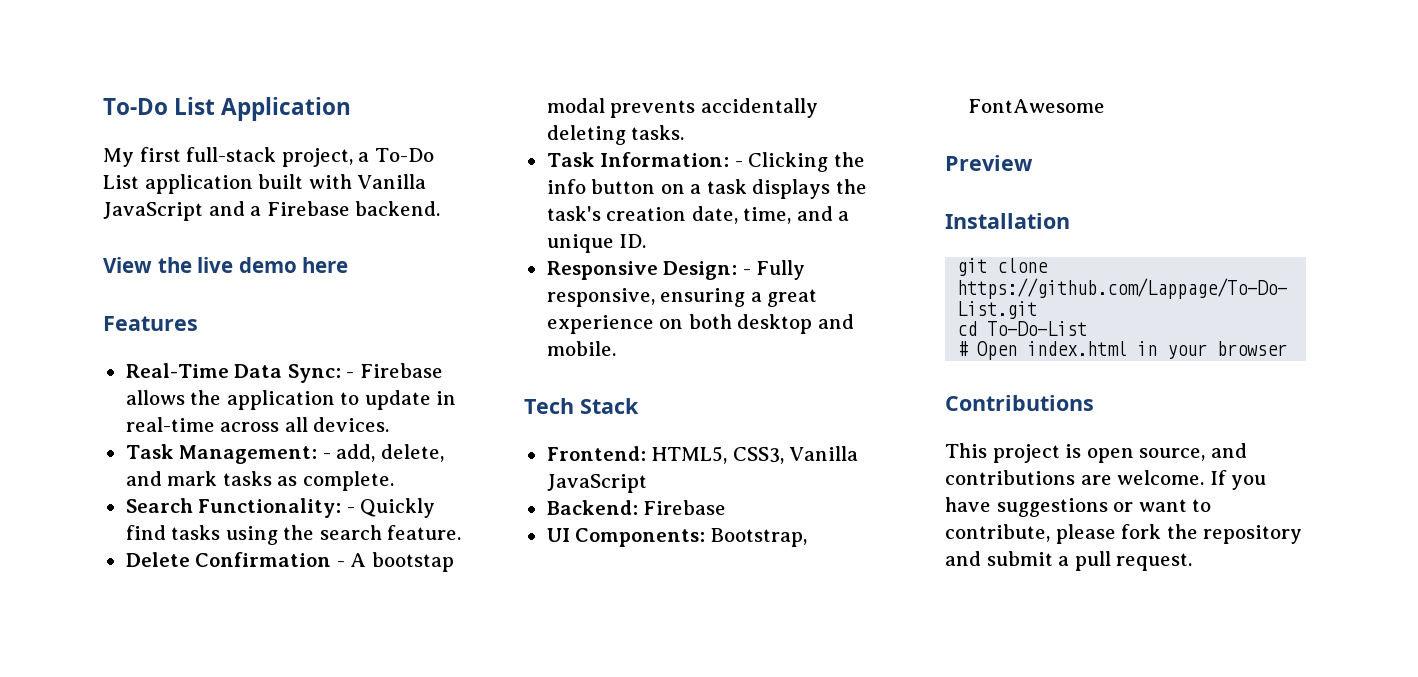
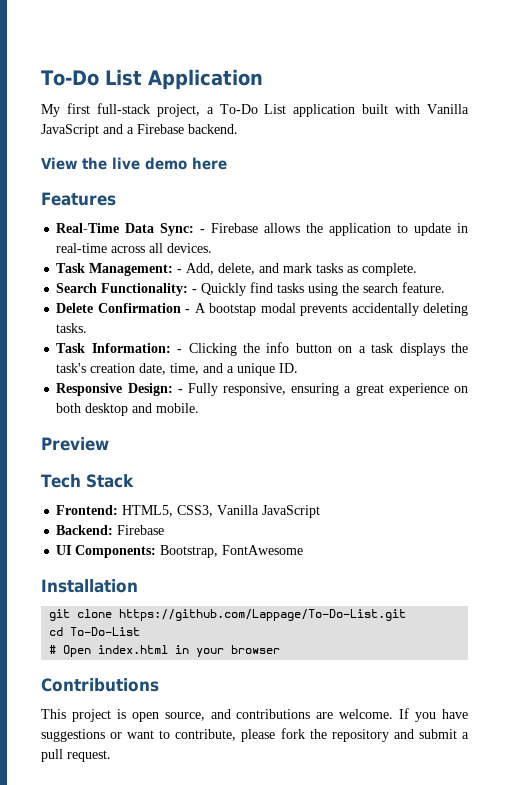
- Task Management: - add, delete, and mark tasks as complete.
+ Task Management: - Add, delete, and mark tasks as complete.
+ Preview
- Preview

